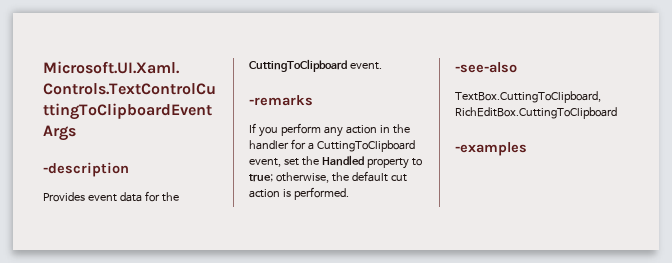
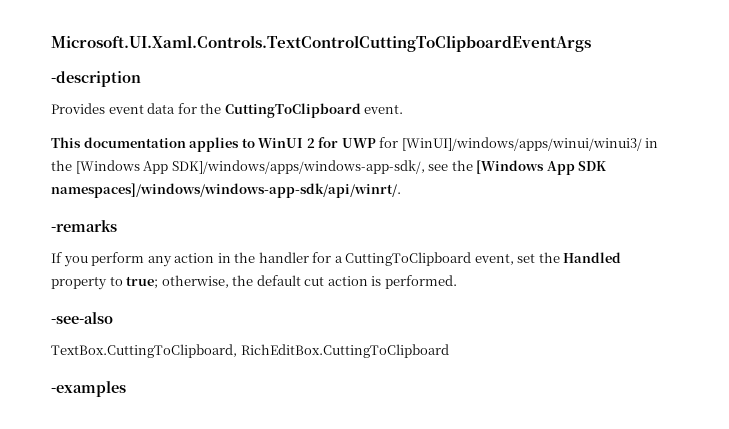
+ This documentation applies to WinUI 2 for UWP for [WinUI]/windows/apps/winui/winui3/ in the [Windows App SDK]/windows/apps/windows-app-sdk/, see the [Windows App SDK namespaces]/windows/windows-app-sdk/api/winrt/.

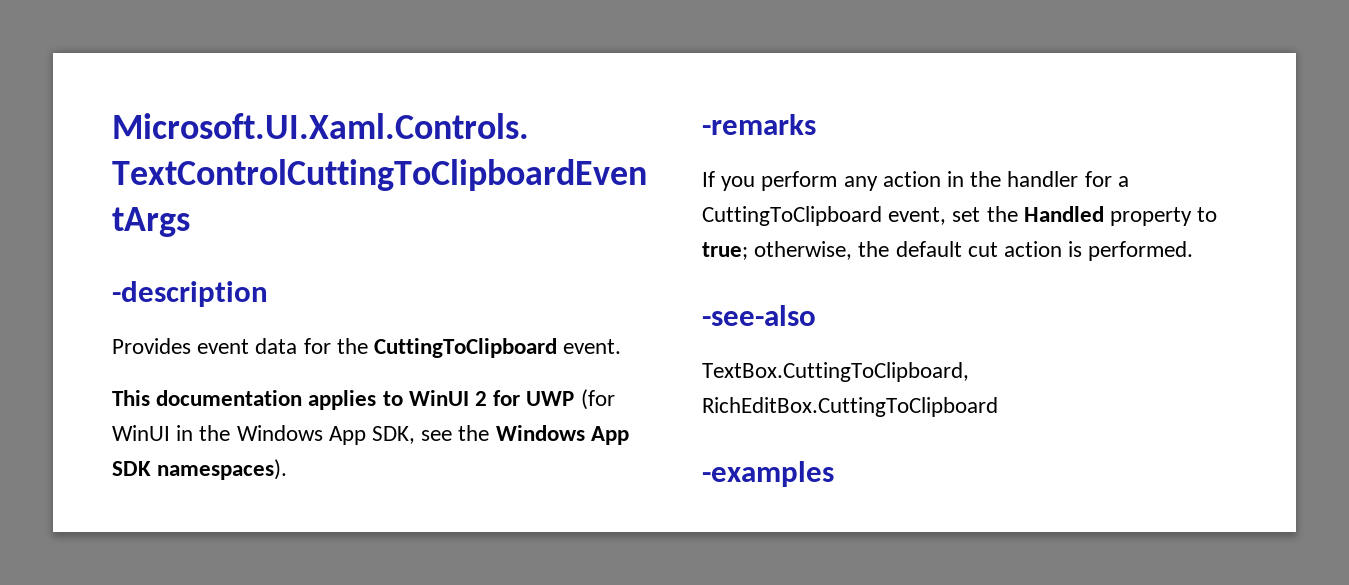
- This documentation applies to WinUI 2 for UWP for [WinUI]/windows/apps/winui/winui3/ in the [Windows App SDK]/windows/apps/windows-app-sdk/, see the [Windows App SDK namespaces]/windows/windows-app-sdk/api/winrt/.
+ This documentation applies to WinUI 2 for UWP (for WinUI in the Windows App SDK, see the Windows App SDK namespaces).

